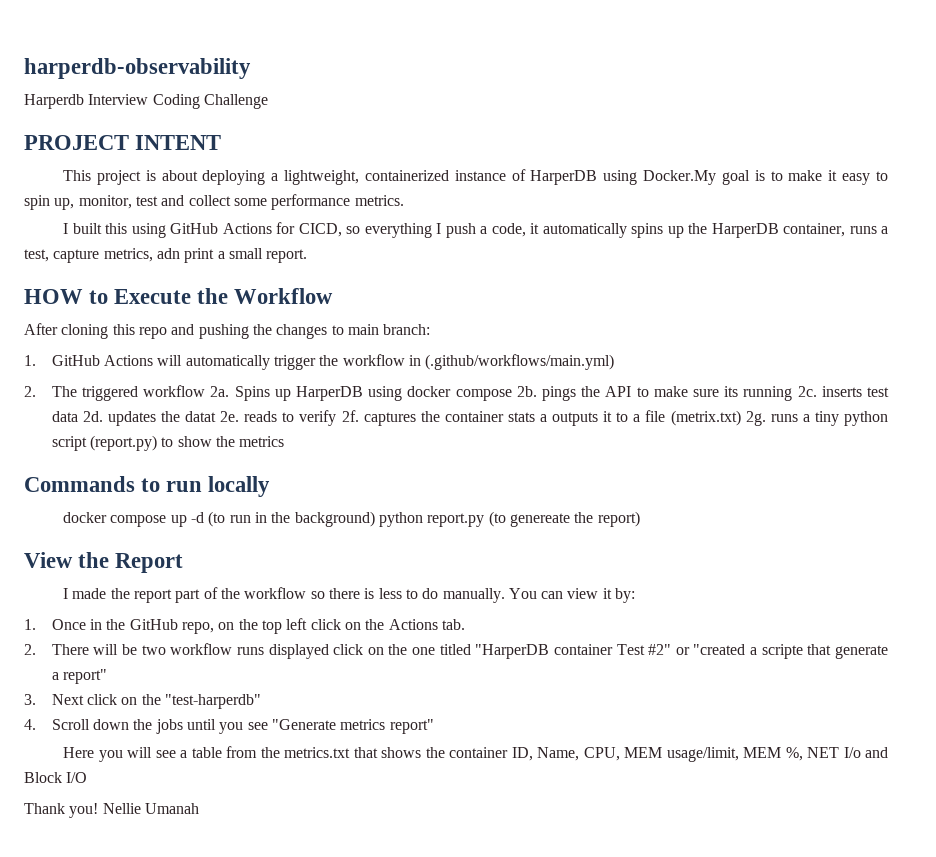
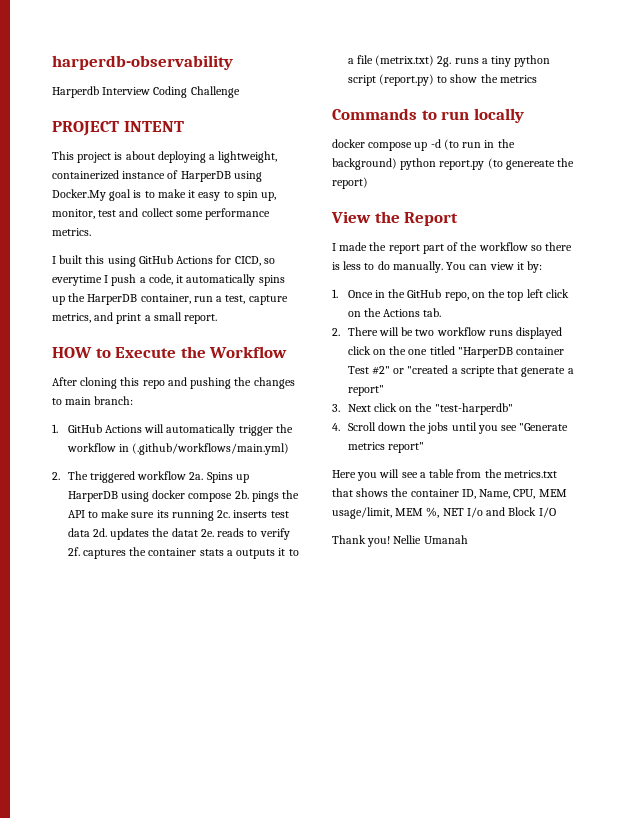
- I built this using GitHub Actions for CICD, so everything I push a code, it automatically spins up the HarperDB container, runs a test, capture metrics, adn print a small report.
+ I built this using GitHub Actions for CICD, so everytime I push a code, it automatically spins up the HarperDB container, run a test, capture metrics, and print a small report.

